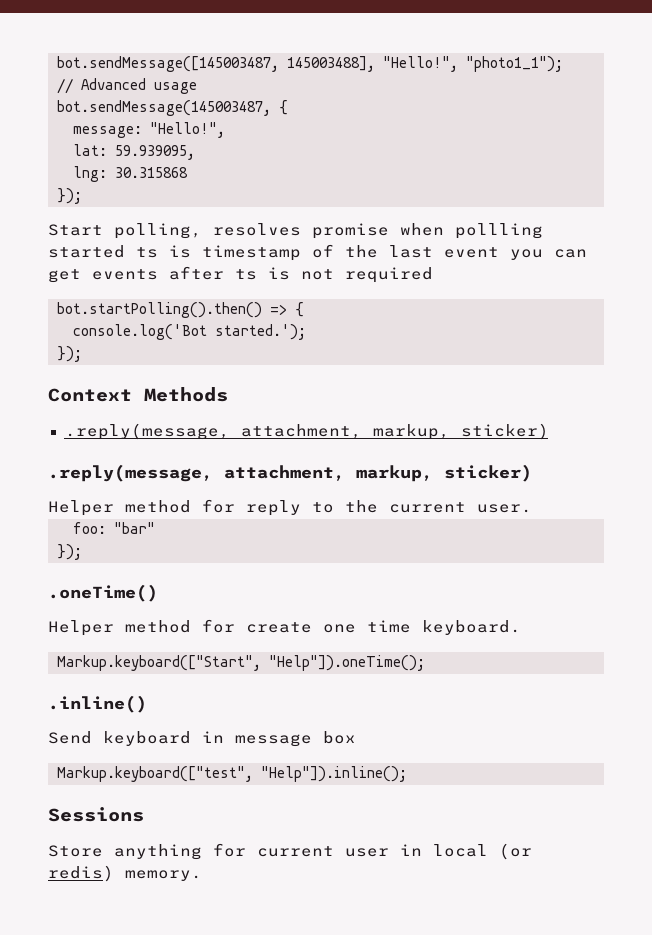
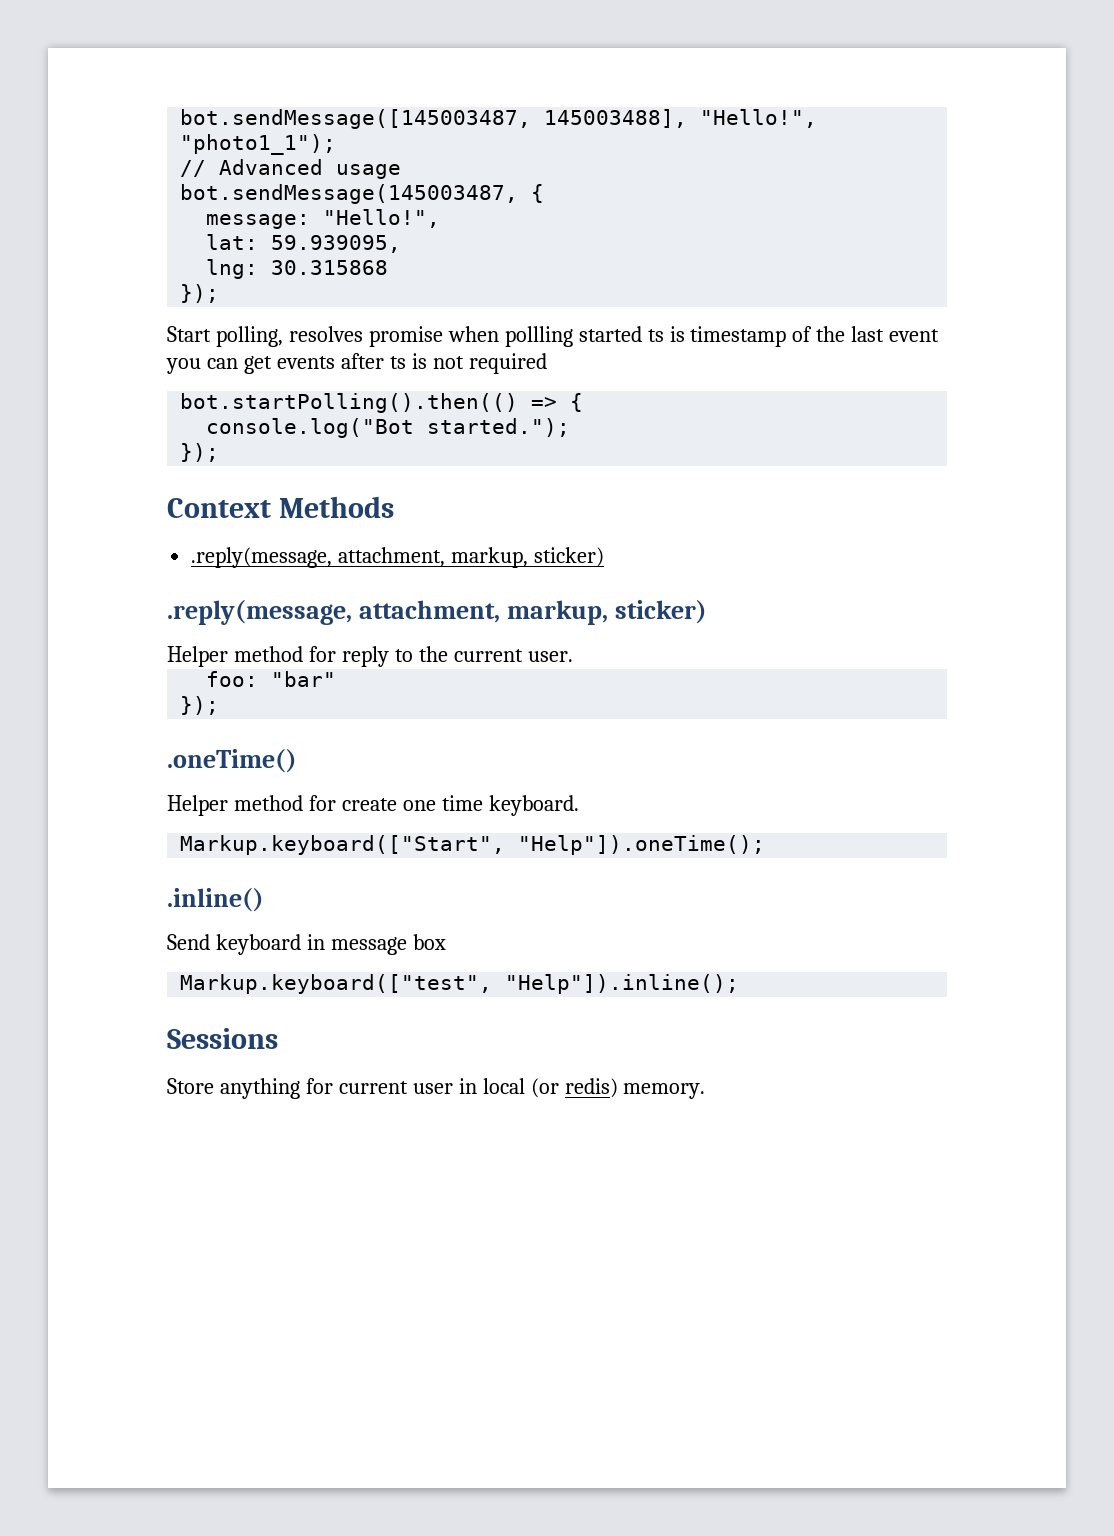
- bot.startPolling().then() => {
+ bot.startPolling().then(() => {
- console.log('Bot started.');
+ console.log("Bot started.");

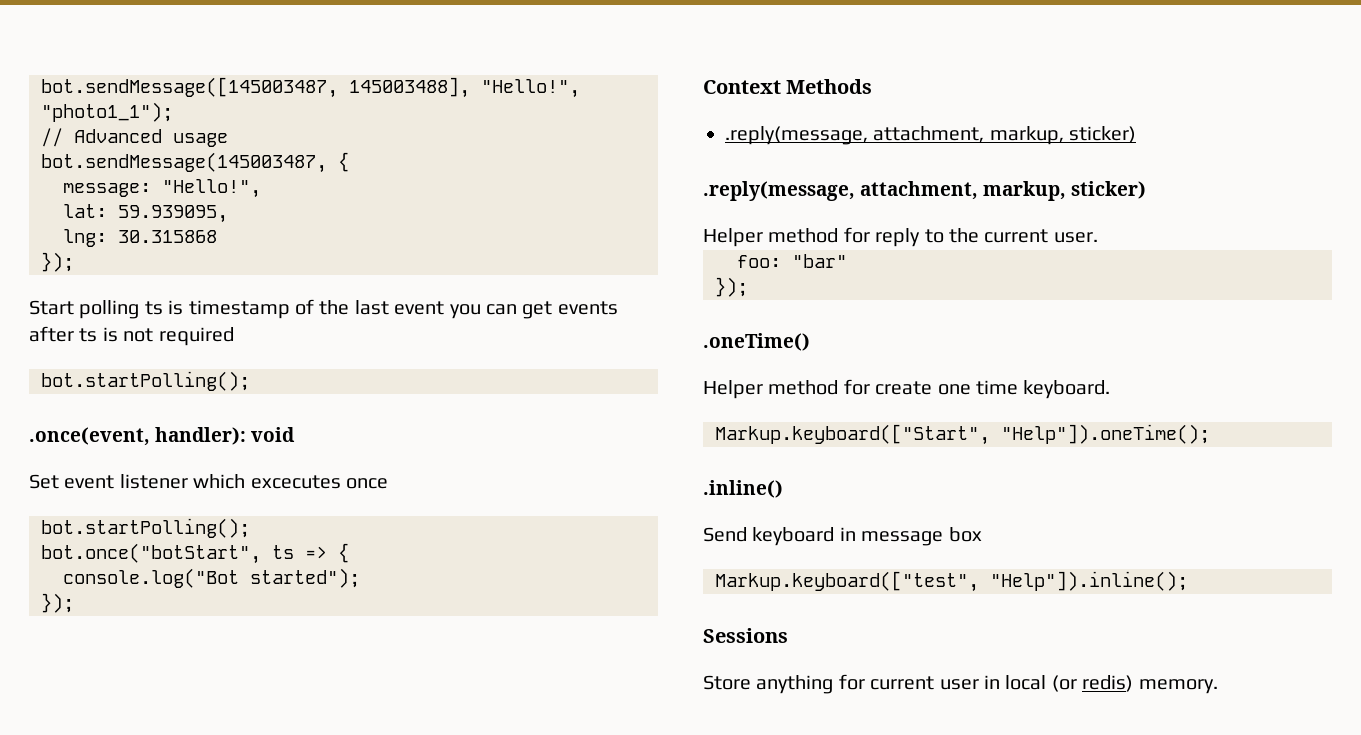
- Start polling, resolves promise when pollling started ts is timestamp of the last event you can get events after ts is not required
- bot.startPolling().then(() => {
+ Start polling ts is timestamp of the last event you can get events after ts is not required
+ bot.startPolling();
+ .once(event, handler): void
+ Set event listener which excecutes once
+ bot.startPolling();
+ bot.once("botStart", ts => {
- console.log("Bot started.");
+ console.log("Bot started");

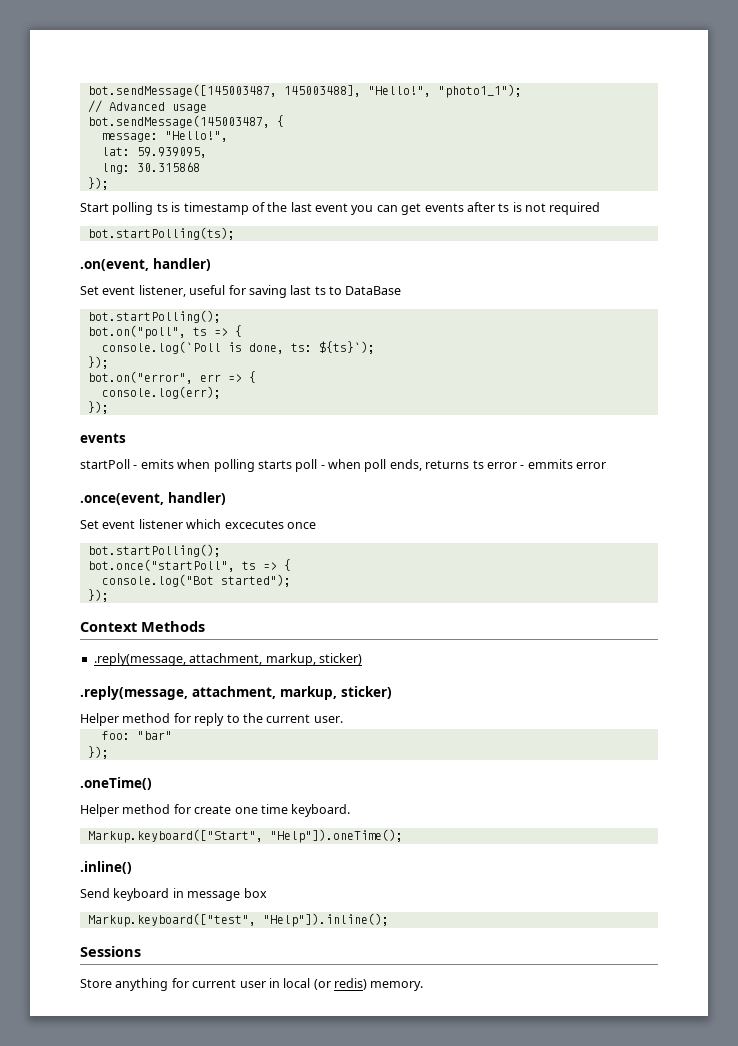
  Start polling ts is timestamp of the last event you can get events after ts is not required
+ bot.startPolling(ts);
+ .on(event, handler)
+ Set event listener, useful for saving last ts to DataBase
  bot.startPolling();
+ bot.on("poll", ts => {
+ console.log(`Poll is done, ts: ${ts}`);
+ });
+ bot.on("error", err => {
+ console.log(err);
+ });
+ events
+ startPoll - emits when polling starts poll - when poll ends, returns ts error - emmits error
- .once(event, handler): void
+ .once(event, handler)
- bot.once("botStart", ts => {
+ bot.once("startPoll", ts => {

